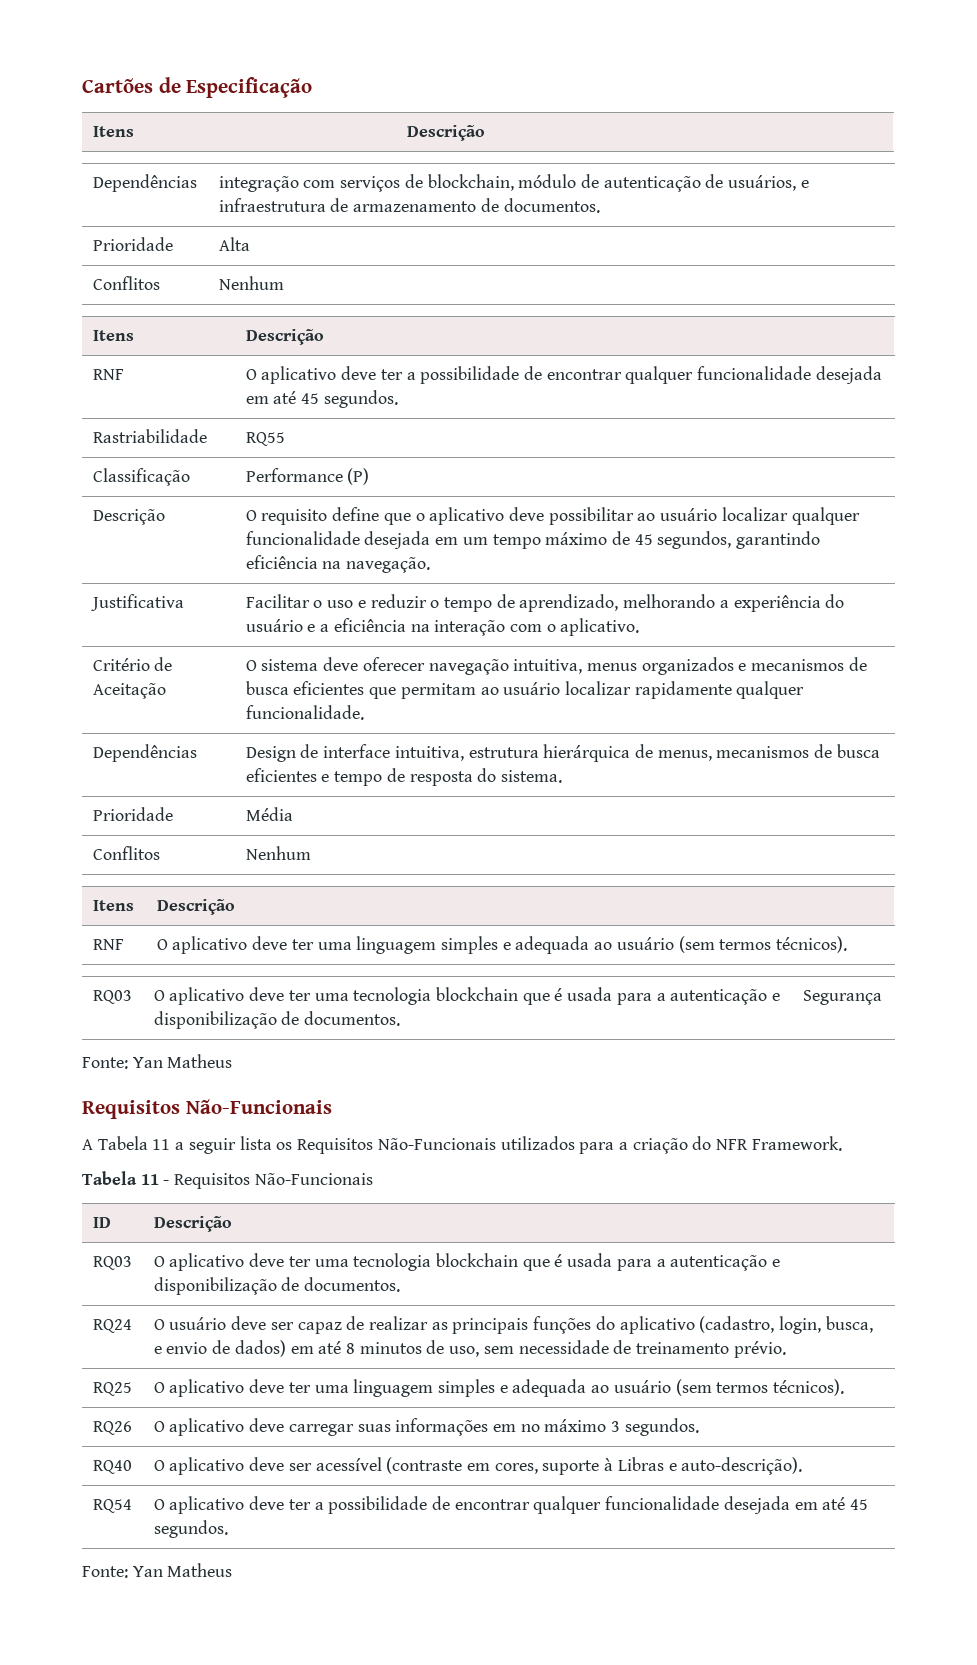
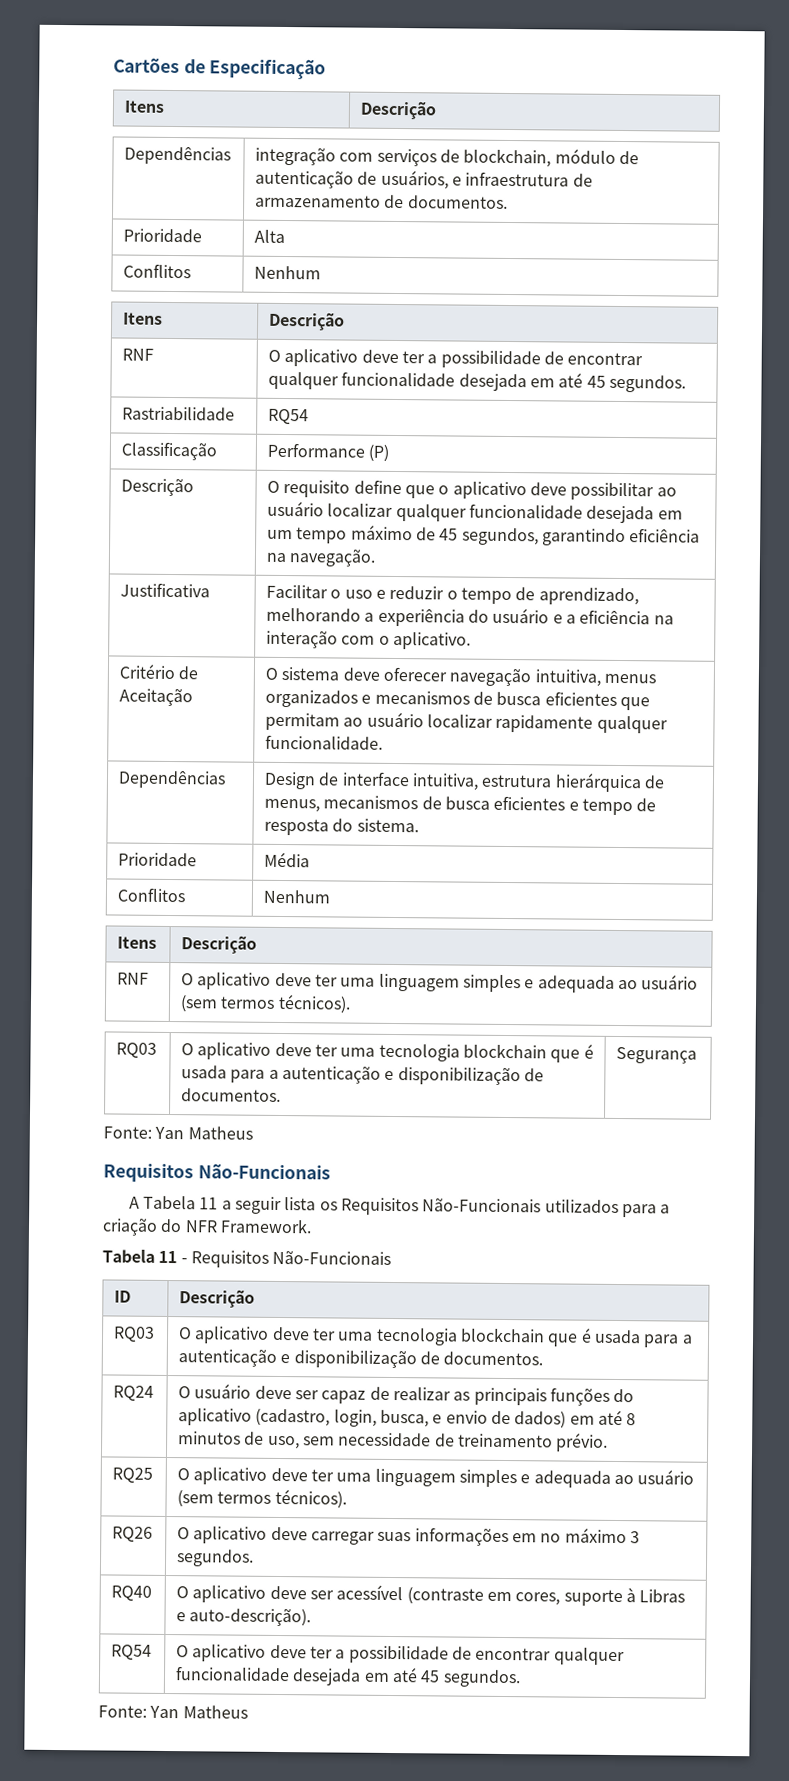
- Rastriabilidade | RQ55
+ Rastriabilidade | RQ54

